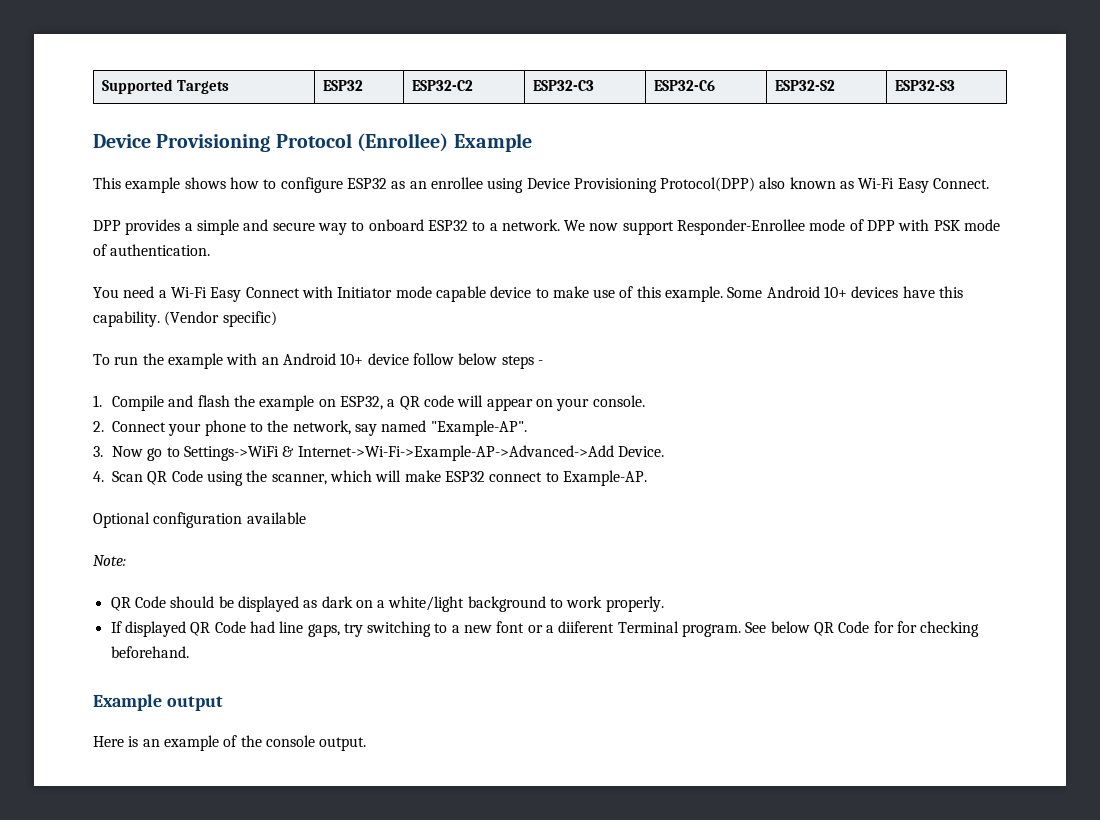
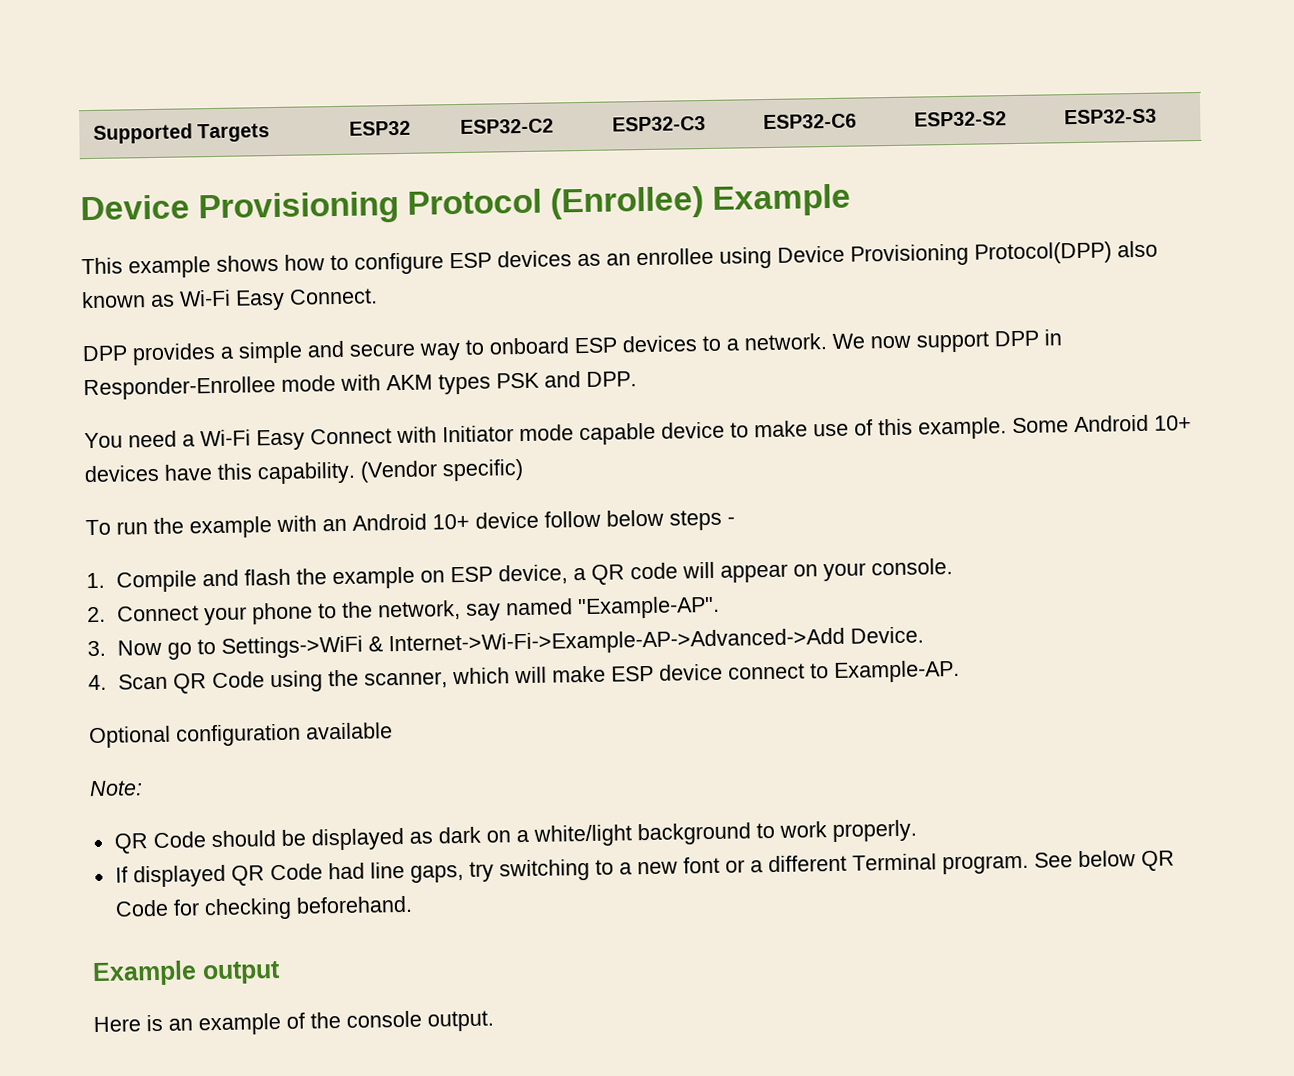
- This example shows how to configure ESP32 as an enrollee using Device Provisioning Protocol(DPP) also known as Wi-Fi Easy Connect.
+ This example shows how to configure ESP devices as an enrollee using Device Provisioning Protocol(DPP) also known as Wi-Fi Easy Connect.
- DPP provides a simple and secure way to onboard ESP32 to a network.
+ DPP provides a simple and secure way to onboard ESP devices to a network.
- We now support Responder-Enrollee mode of DPP with PSK mode of authentication.
+ We now support DPP in Responder-Enrollee mode with AKM types PSK and DPP.
- 1. Compile and flash the example on ESP32, a QR code will appear on your console.
+ 1. Compile and flash the example on ESP device, a QR code will appear on your console.
- 4. Scan QR Code using the scanner, which will make ESP32 connect to Example-AP.
+ 4. Scan QR Code using the scanner, which will make ESP device connect to Example-AP.
- If displayed QR Code had line gaps, try switching to a new font or a diiferent Terminal program.
+ If displayed QR Code had line gaps, try switching to a new font or a different Terminal program.
- See below QR Code for for checking beforehand.
+ See below QR Code for checking beforehand.

